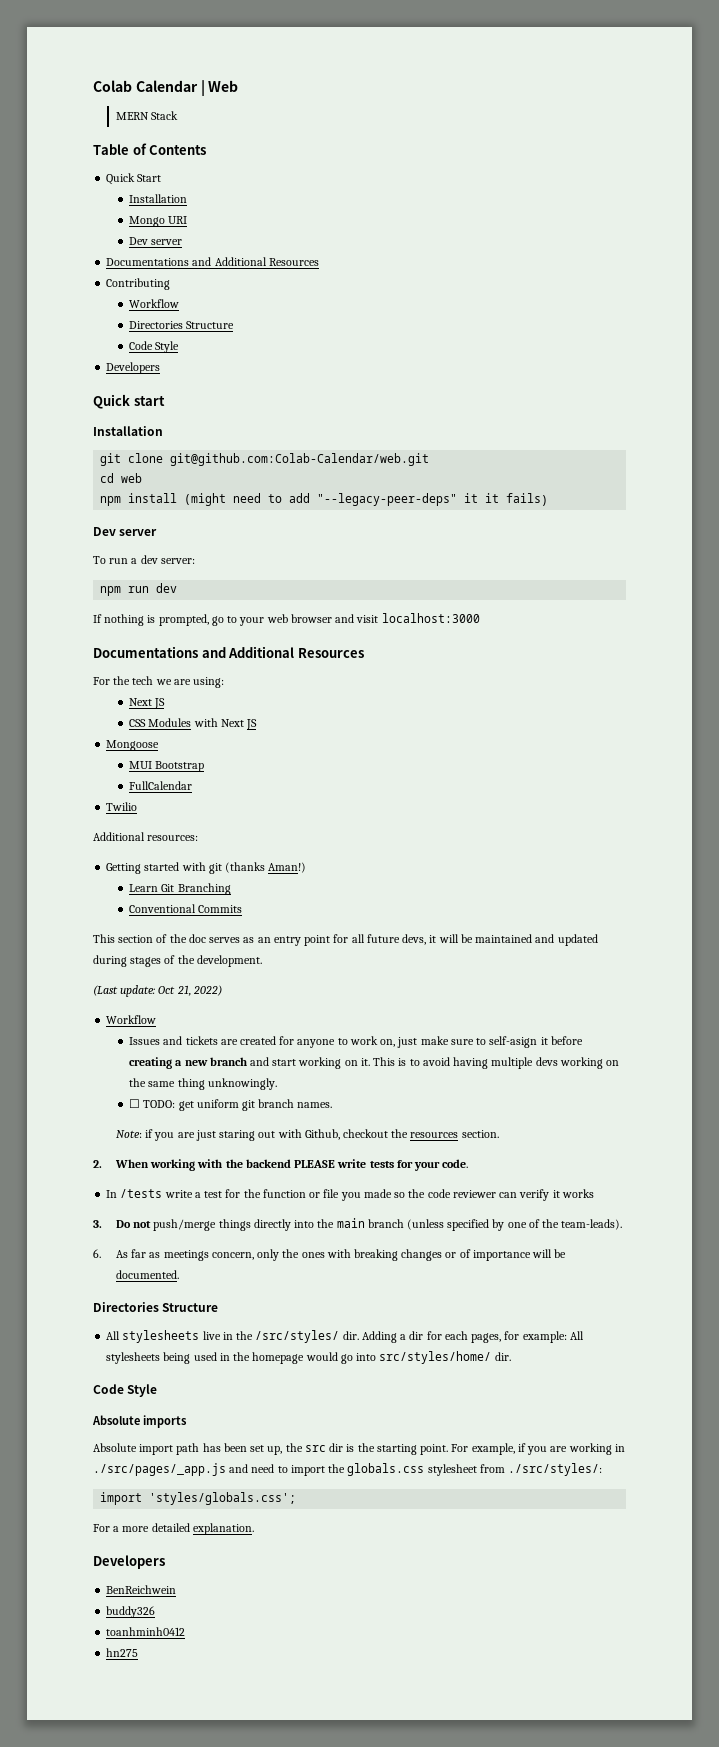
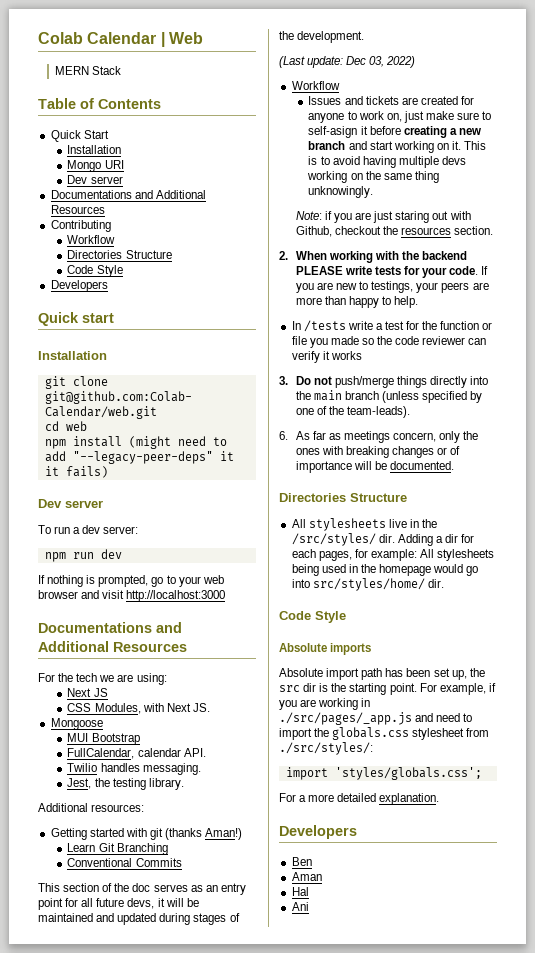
- If nothing is prompted, go to your web browser and visit localhost:3000
+ If nothing is prompted, go to your web browser and visit http://localhost:3000
- CSS Modules with Next JS
+ CSS Modules, with Next JS.
- FullCalendar
- Twilio
+ FullCalendar, calendar API.
+ Twilio handles messaging.
+ Jest, the testing library.
- (Last update: Oct 21, 2022)
+ (Last update: Dec 03, 2022)
- ☐ TODO: get uniform git branch names.
+ If you are new to testings, your peers are more than happy to help.
- BenReichwein
- buddy326
- toanhminh0412
- hn275
+ Ben
+ Aman
+ Hal
+ Ani

